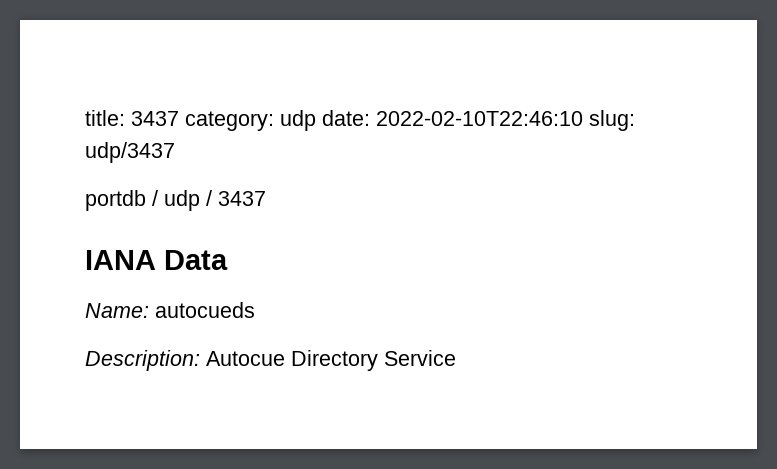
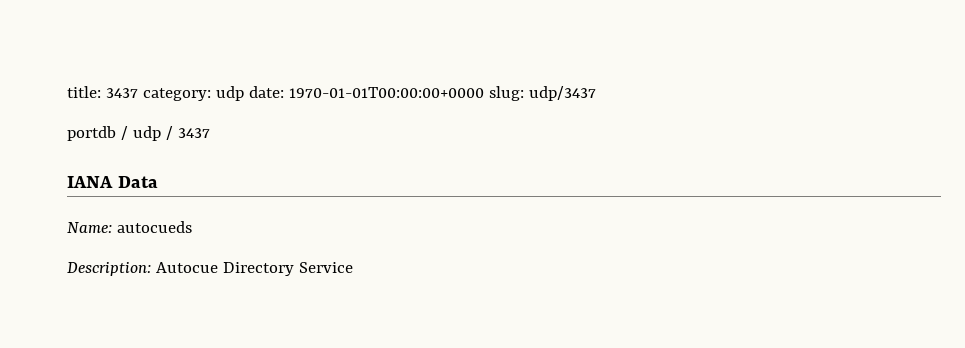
- title: 3437 category: udp date: 2022-02-10T22:46:10 slug: udp/3437
+ title: 3437 category: udp date: 1970-01-01T00:00:00+0000 slug: udp/3437

